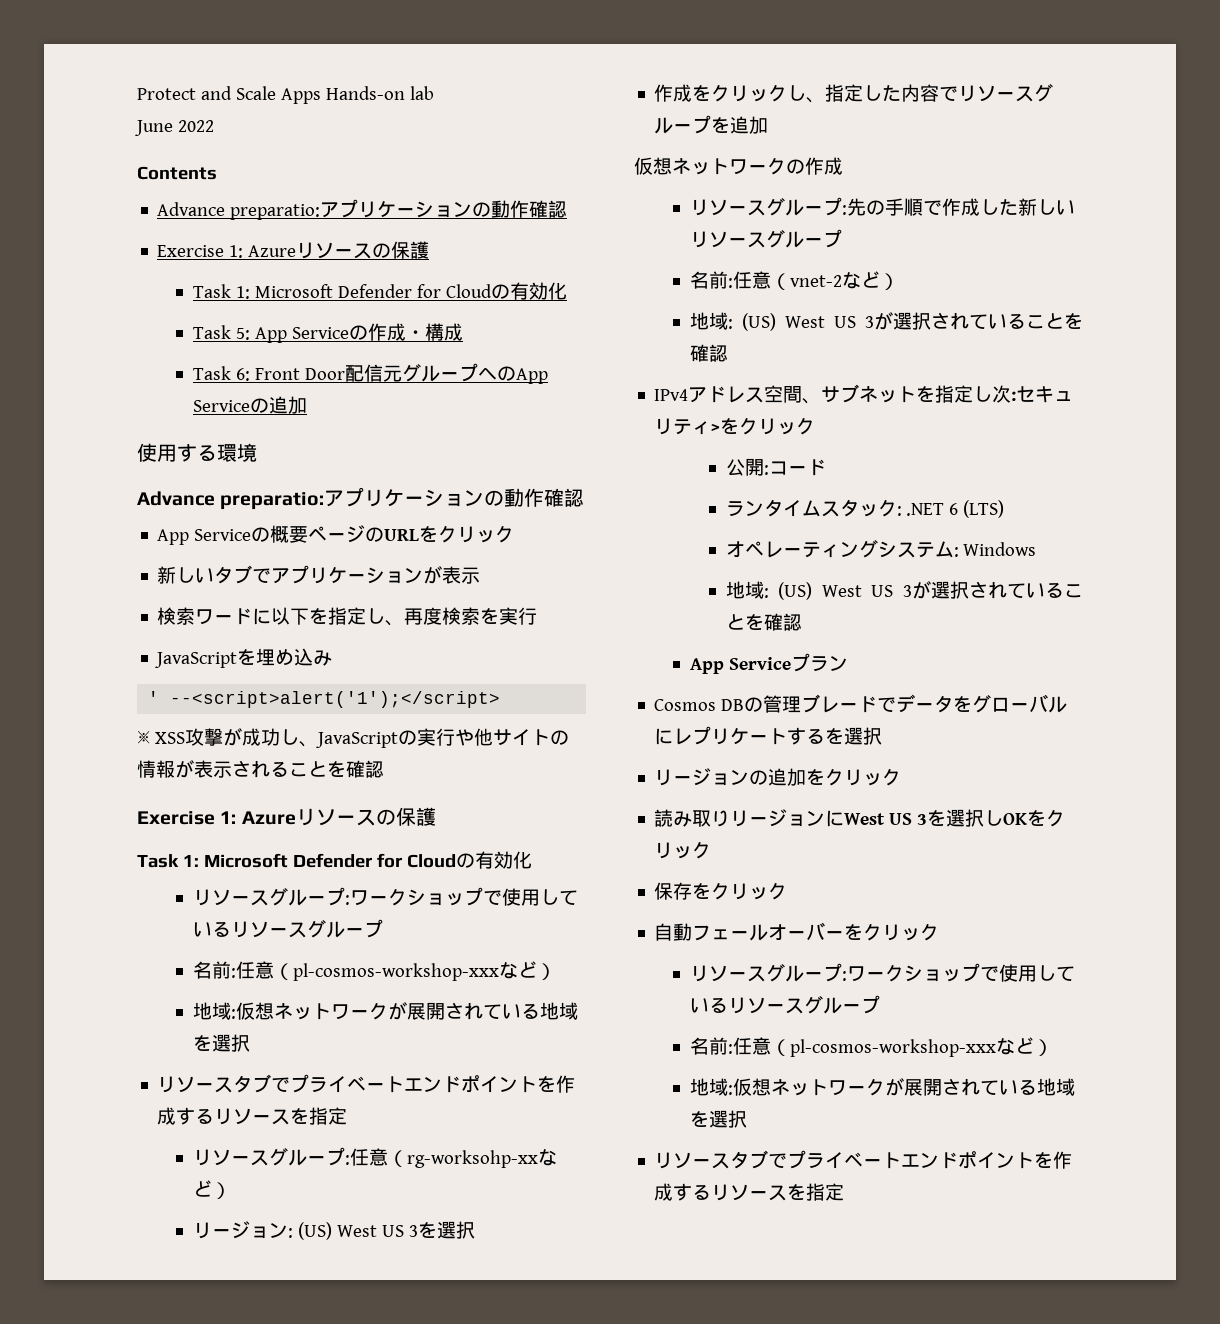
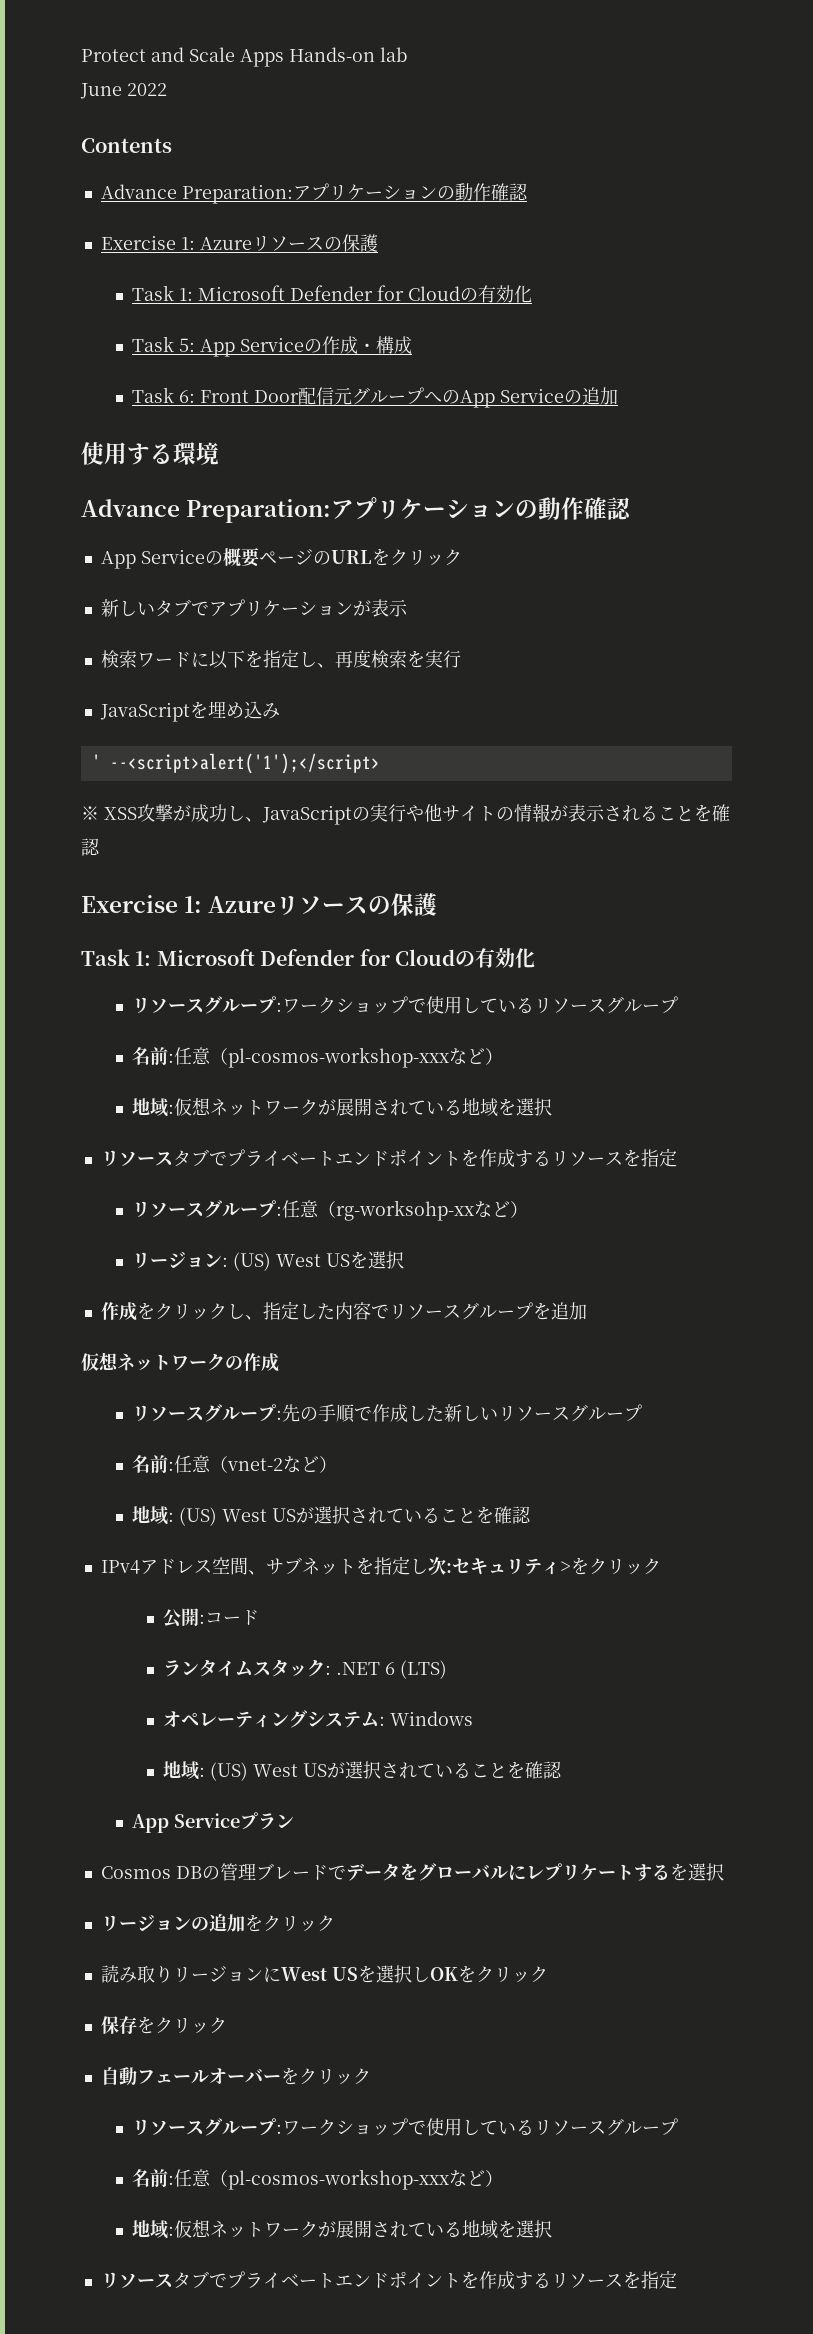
  Contents
- Advance preparatio:アプリケーションの動作確認
+ Advance Preparation:アプリケーションの動作確認
  使用する環境
- Advance preparatio:アプリケーションの動作確認
+ Advance Preparation:アプリケーションの動作確認
- リージョン: (US) West US 3を選択
+ リージョン: (US) West USを選択
  名前:任意（vnet-2など）
- 地域: (US) West US 3が選択されていることを確認
+ 地域: (US) West USが選択されていることを確認
  オペレーティングシステム: Windows
- 地域: (US) West US 3が選択されていることを確認
+ 地域: (US) West USが選択されていることを確認
- 読み取りリージョンにWest US 3を選択しOKをクリック
+ 読み取りリージョンにWest USを選択しOKをクリック

